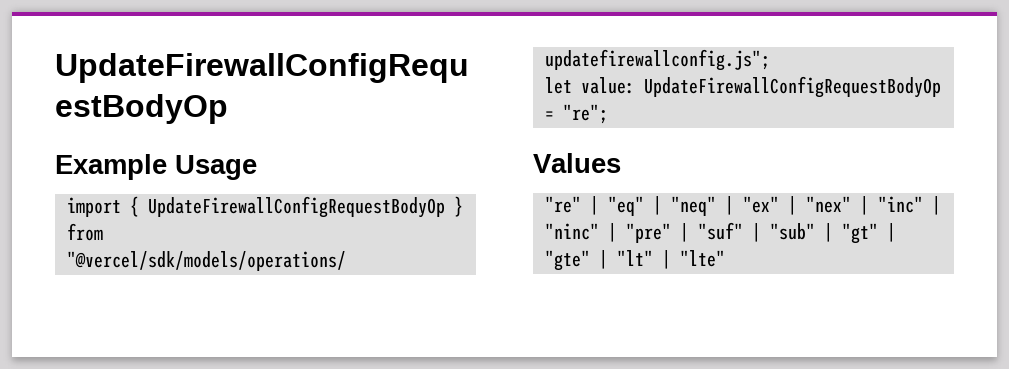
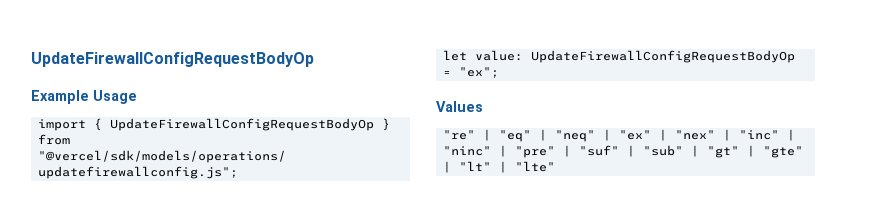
- let value: UpdateFirewallConfigRequestBodyOp = "re";
+ let value: UpdateFirewallConfigRequestBodyOp = "ex";

